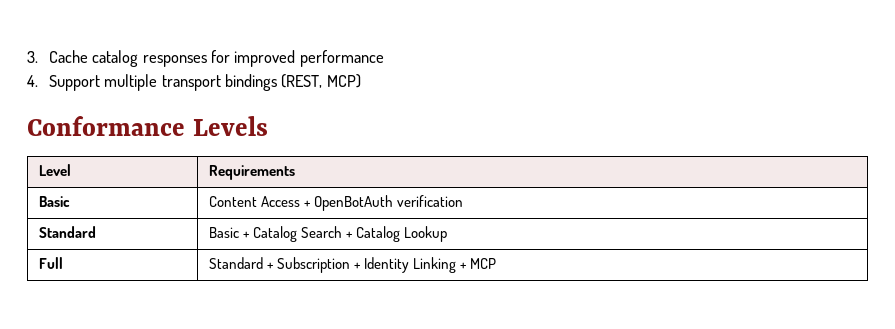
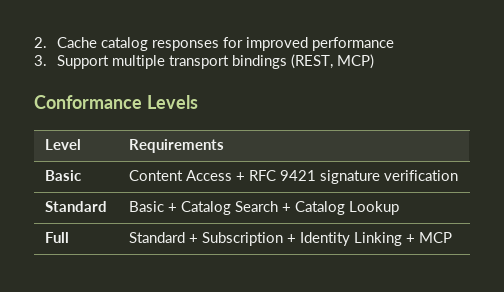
- 3. Cache catalog responses for improved performance
+ 2. Cache catalog responses for improved performance
- 4. Support multiple transport bindings (REST, MCP)
+ 3. Support multiple transport bindings (REST, MCP)
- Basic | Content Access + OpenBotAuth verification
+ Basic | Content Access + RFC 9421 signature verification

